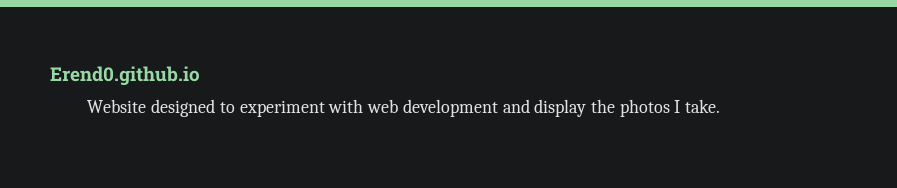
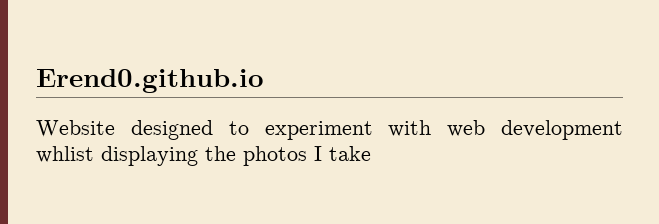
- Website designed to experiment with web development and display the photos I take.
+ Website designed to experiment with web development whlist displaying the photos I take

